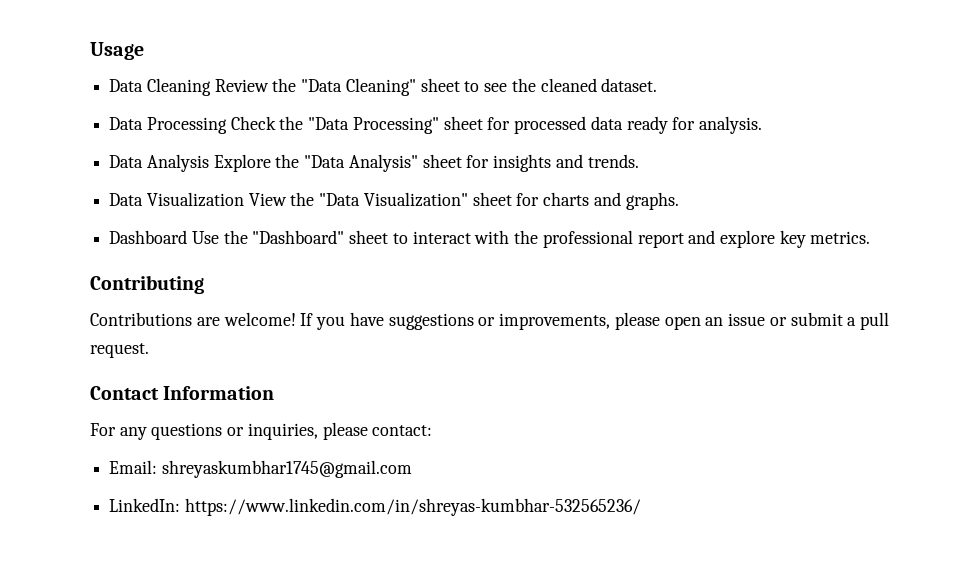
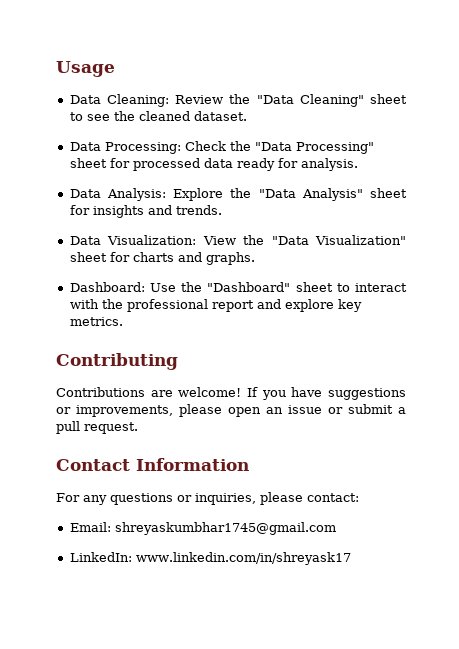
- Data Cleaning Review the "Data Cleaning" sheet to see the cleaned dataset.
+ Data Cleaning: Review the "Data Cleaning" sheet to see the cleaned dataset.
- Data Processing Check the "Data Processing" sheet for processed data ready for analysis.
+ Data Processing: Check the "Data Processing" sheet for processed data ready for analysis.
- Data Analysis Explore the "Data Analysis" sheet for insights and trends.
+ Data Analysis: Explore the "Data Analysis" sheet for insights and trends.
- Data Visualization View the "Data Visualization" sheet for charts and graphs.
+ Data Visualization: View the "Data Visualization" sheet for charts and graphs.
- Dashboard Use the "Dashboard" sheet to interact with the professional report and explore key metrics.
+ Dashboard: Use the "Dashboard" sheet to interact with the professional report and explore key metrics.
- LinkedIn: https://www.linkedin.com/in/shreyas-kumbhar-532565236/
+ LinkedIn: www.linkedin.com/in/shreyask17

